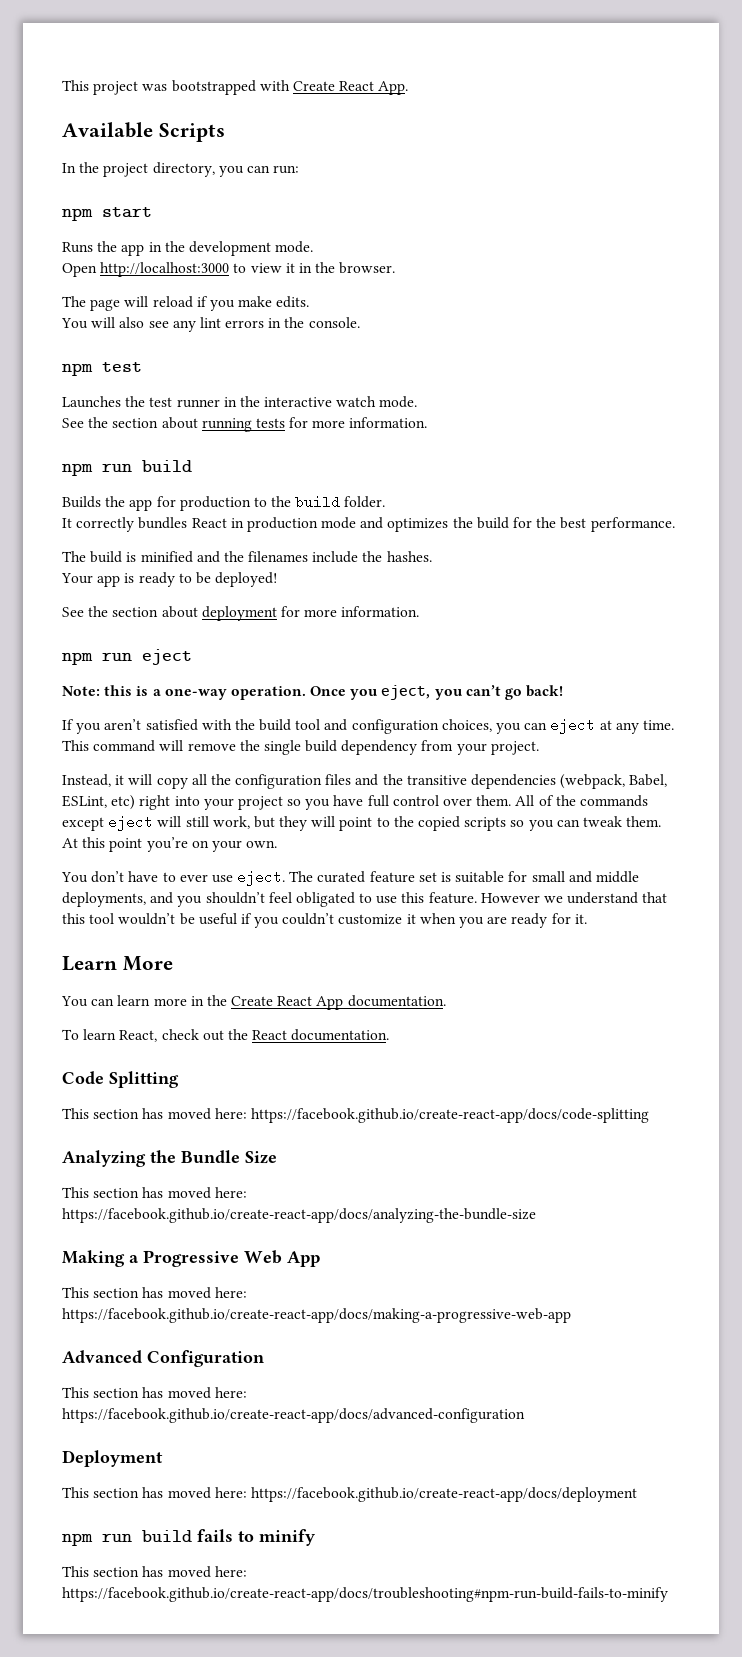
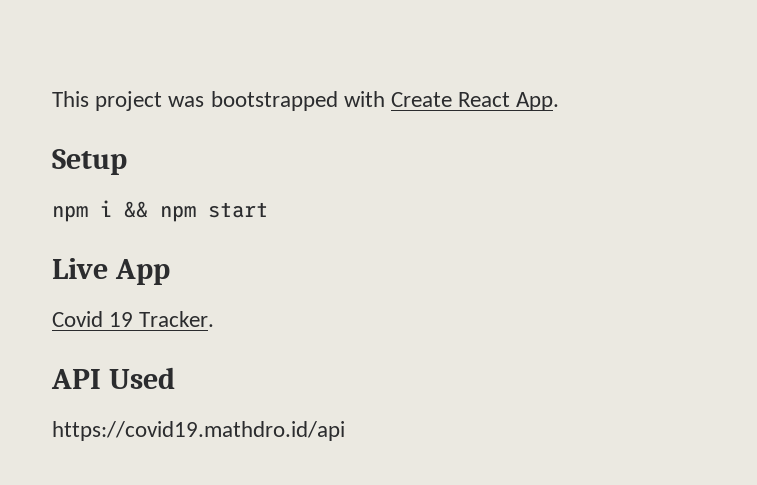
- Available Scripts
- In the project directory, you can run:
- npm start
- Runs the app in the development mode.
- Open http://localhost:3000 to view it in the browser.
- The page will reload if you make edits.
- You will also see any lint errors in the console.
- npm test
- Launches the test runner in the interactive watch mode.
- See the section about running tests for more information.
- npm run build
- Builds the app for production to the build folder.
- It correctly bundles React in production mode and optimizes the build for the best performance.
- The build is minified and the filenames include the hashes.
- Your app is ready to be deployed!
- See the section about deployment for more information.
- npm run eject
- Note: this is a one-way operation. Once you eject, you can’t go back!
- If you aren’t satisfied with the build tool and configuration choices, you can eject at any time. This command will remove the single build dependency from your project.
- Instead, it will copy all the configuration files and the transitive dependencies (webpack, Babel, ESLint, etc) right into your project so you have full control over them. All of the commands except eject will still work, but they will point to the copied scripts so you can tweak them. At this point you’re on your own.
- You don’t have to ever use eject. The curated feature set is suitable for small and middle deployments, and you shouldn’t feel obligated to use this feature. However we understand that this tool wouldn’t be useful if you couldn’t customize it when you are ready for it.
- Learn More
- You can learn more in the Create React App documentation.
- To learn React, check out the React documentation.
- Code Splitting
- This section has moved here: https://facebook.github.io/create-react-app/docs/code-splitting
- Analyzing the Bundle Size
- This section has moved here: https://facebook.github.io/create-react-app/docs/analyzing-the-bundle-size
- Making a Progressive Web App
- This section has moved here: https://facebook.github.io/create-react-app/docs/making-a-progressive-web-app
- Advanced Configuration
- This section has moved here: https://facebook.github.io/create-react-app/docs/advanced-configuration
- Deployment
- This section has moved here: https://facebook.github.io/create-react-app/docs/deployment
- npm run build fails to minify
- This section has moved here: https://facebook.github.io/create-react-app/docs/troubleshooting#npm-run-build-fails-to-minify
+ Setup
+ npm i && npm start
+ Live App
+ Covid 19 Tracker.
+ API Used
+ https://covid19.mathdro.id/api

